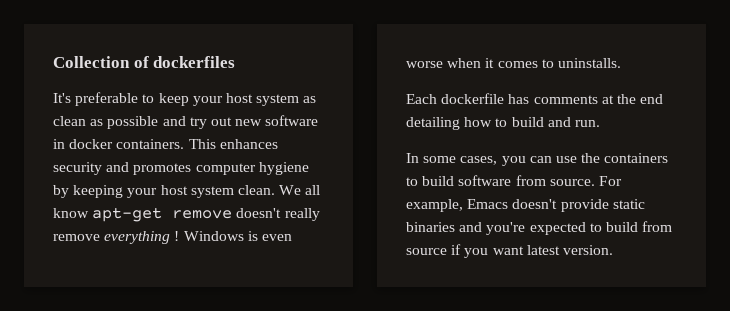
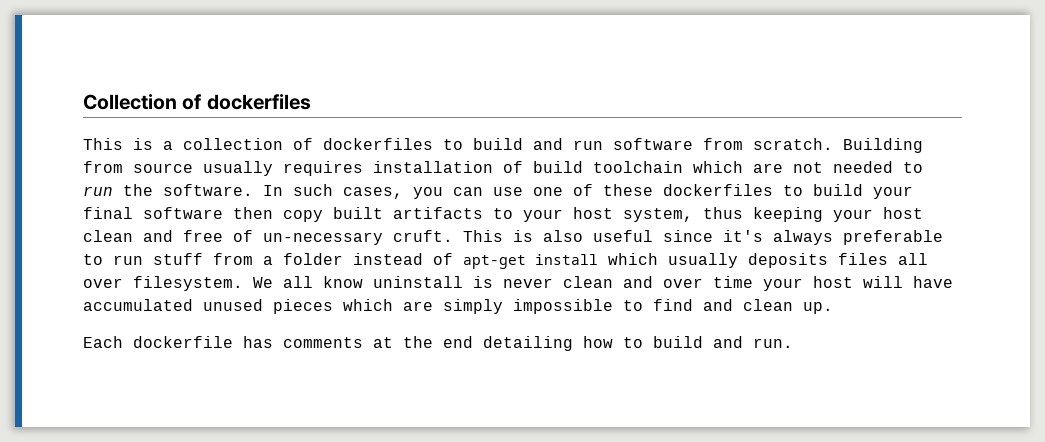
- It's preferable to keep your host system as clean as possible and try out new software in docker containers. This enhances security and promotes computer hygiene by keeping your host system clean. We all know apt-get remove doesn't really remove everything ! Windows is even worse when it comes to uninstalls.
+ This is a collection of dockerfiles to build and run software from scratch. Building from source usually requires installation of build toolchain which are not needed to run the software. In such cases, you can use one of these dockerfiles to build your final software then copy built artifacts to your host system, thus keeping your host clean and free of un-necessary cruft. This is also useful since it's always preferable to run stuff from a folder instead of apt-get install which usually deposits files all over filesystem. We all know uninstall is never clean and over time your host will have accumulated unused pieces which are simply impossible to find and clean up.
- In some cases, you can use the containers to build software from source. For example, Emacs doesn't provide static binaries and you're expected to build from source if you want latest version.

